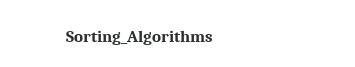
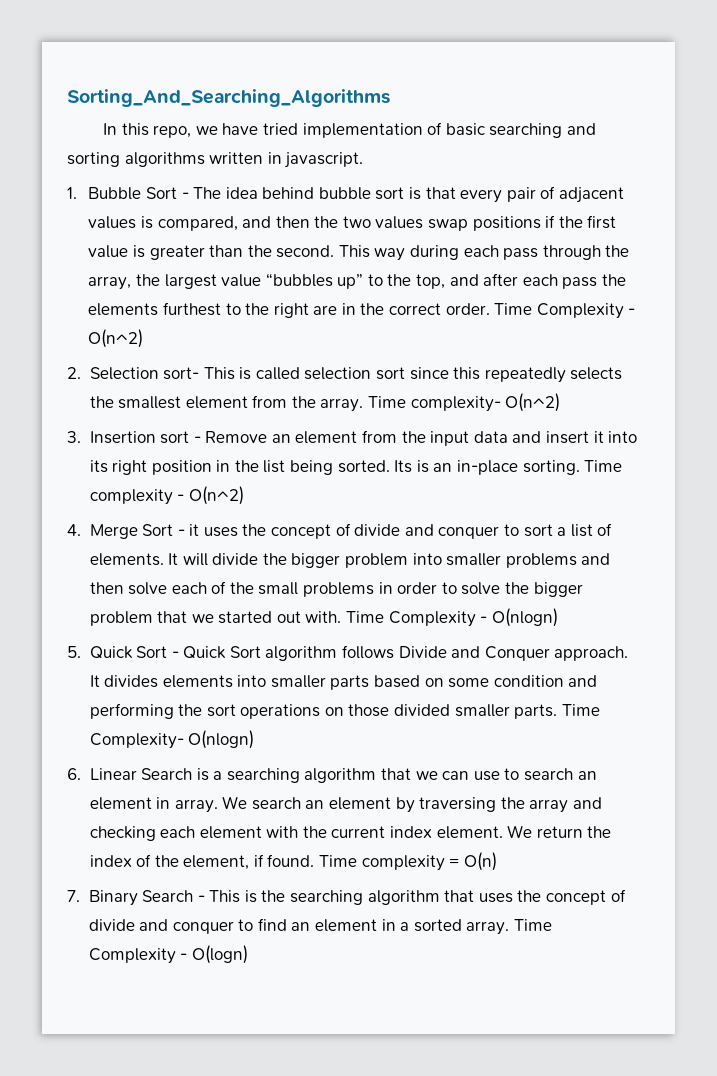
- Sorting_Algorithms
+ Sorting_And_Searching_Algorithms
+ In this repo, we have tried implementation of basic searching and sorting algorithms written in javascript.
+ 1. Bubble Sort - The idea behind bubble sort is that every pair of adjacent values is compared, and then the two values swap positions if the first value is greater than the second. This way during each pass through the array, the largest value “bubbles up” to the top, and after each pass the elements furthest to the right are in the correct order. Time Complexity - O(n^2)
+ 2. Selection sort- This is called selection sort since this repeatedly selects the smallest element from the array. Time complexity- O(n^2)
+ 3. Insertion sort - Remove an element from the input data and insert it into its right position in the list being sorted. Its is an in-place sorting. Time complexity - O(n^2)
+ 4. Merge Sort - it uses the concept of divide and conquer to sort a list of elements. It will divide the bigger problem into smaller problems and then solve each of the small problems in order to solve the bigger problem that we started out with. Time Complexity - O(nlogn)
+ 5. Quick Sort - Quick Sort algorithm follows Divide and Conquer approach. It divides elements into smaller parts based on some condition and performing the sort operations on those divided smaller parts. Time Complexity- O(nlogn)
+ 6. Linear Search is a searching algorithm that we can use to search an element in array. We search an element by traversing the array and checking each element with the current index element. We return the index of the element, if found. Time complexity = O(n)
+ 7. Binary Search - This is the searching algorithm that uses the concept of divide and conquer to find an element in a sorted array. Time Complexity - O(logn)

